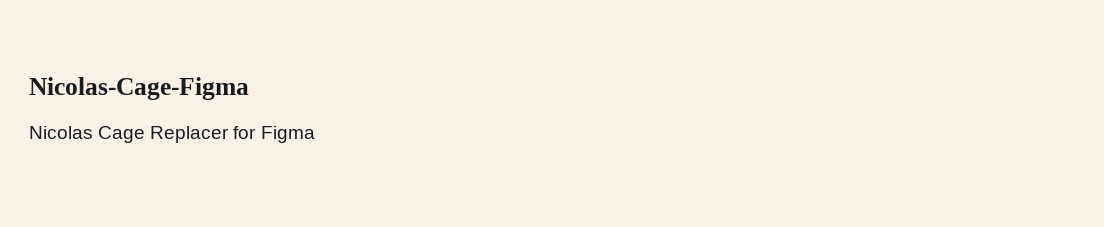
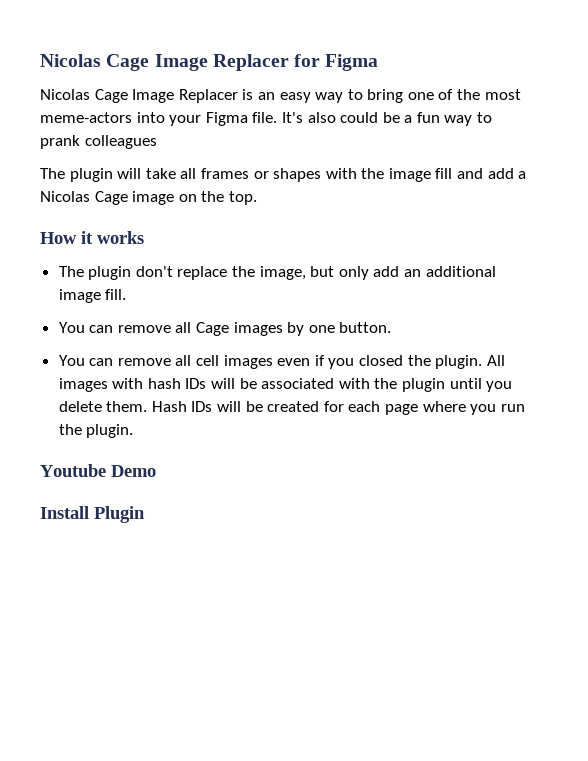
- Nicolas-Cage-Figma
- Nicolas Cage Replacer for Figma
+ Nicolas Cage Image Replacer for Figma
+ Nicolas Cage Image Replacer is an easy way to bring one of the most meme-actors into your Figma file. It's also could be a fun way to prank colleagues
+ The plugin will take all frames or shapes with the image fill and add a Nicolas Cage image on the top.
+ How it works
+ The plugin don't replace the image, but only add an additional image fill.
+ You can remove all Cage images by one button.
+ You can remove all cell images even if you closed the plugin. All images with hash IDs will be associated with the plugin until you delete them. Hash IDs will be created for each page where you run the plugin.
+ Youtube Demo
+ Install Plugin

